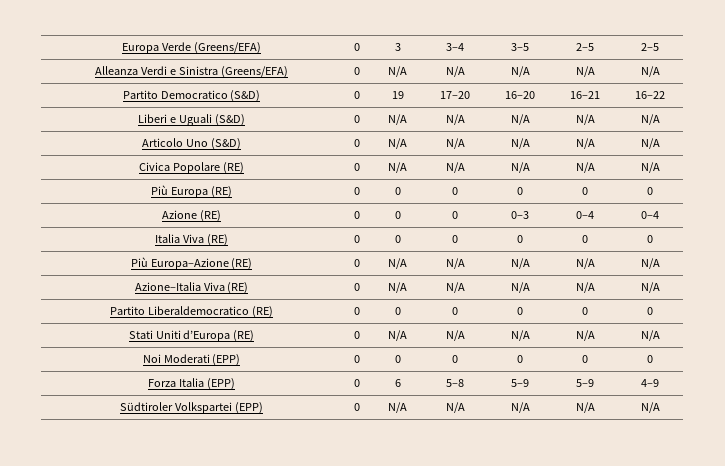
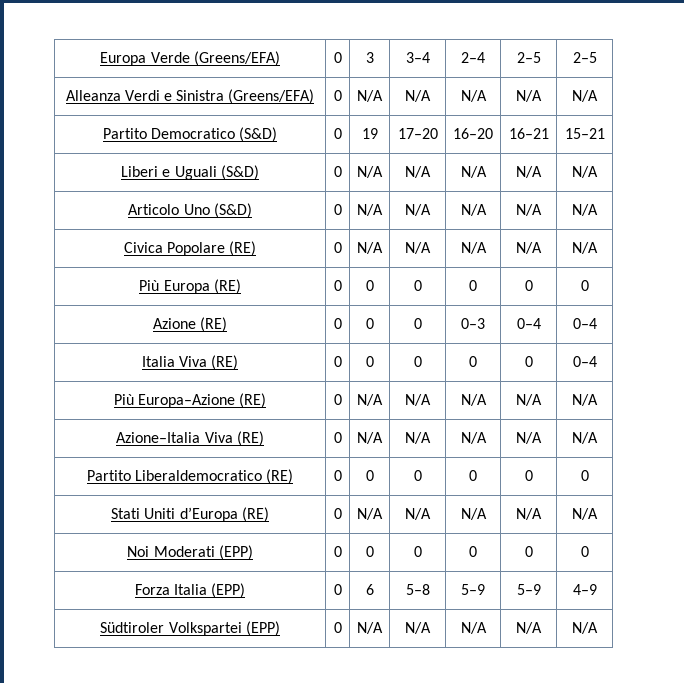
- Europa Verde (Greens/EFA) | 0 | 3 | 3–4 | 3–5 | 2–5 | 2–5
+ Europa Verde (Greens/EFA) | 0 | 3 | 3–4 | 2–4 | 2–5 | 2–5
- Partito Democratico (S&D) | 0 | 19 | 17–20 | 16–20 | 16–21 | 16–22
+ Partito Democratico (S&D) | 0 | 19 | 17–20 | 16–20 | 16–21 | 15–21
- Italia Viva (RE) | 0 | 0 | 0 | 0 | 0 | 0
+ Italia Viva (RE) | 0 | 0 | 0 | 0 | 0 | 0–4

